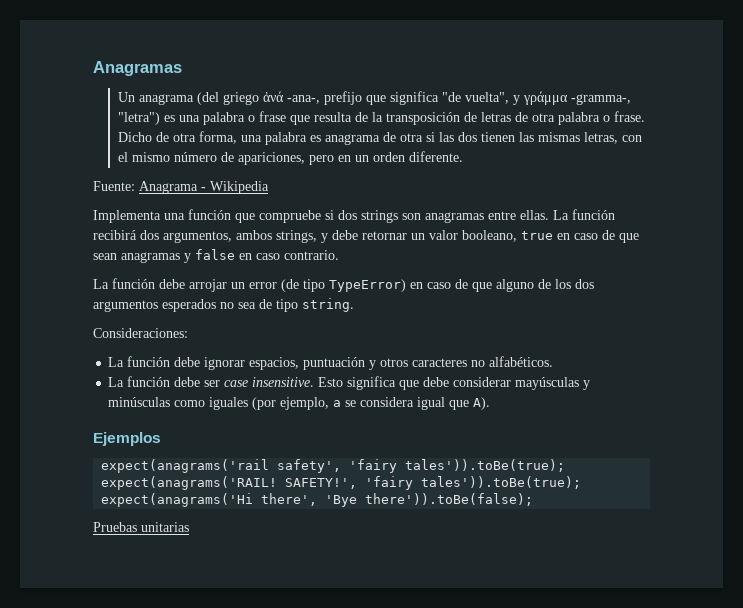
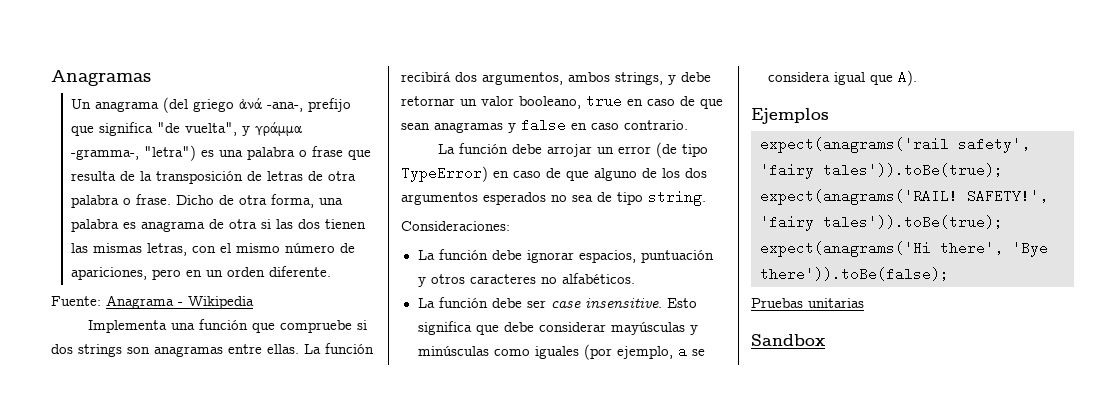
+ Sandbox

